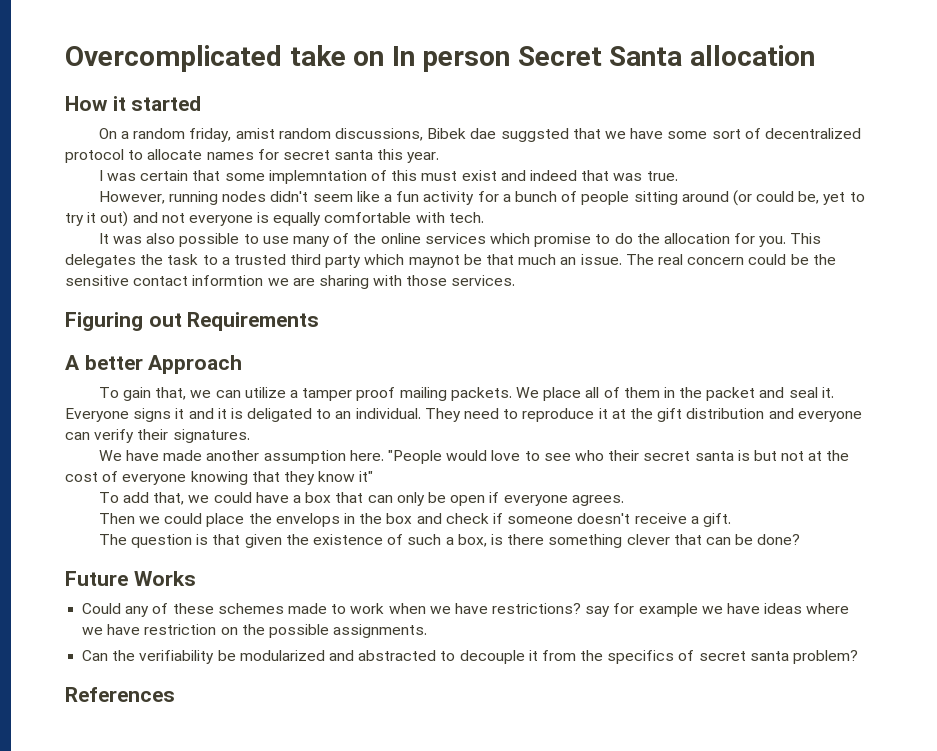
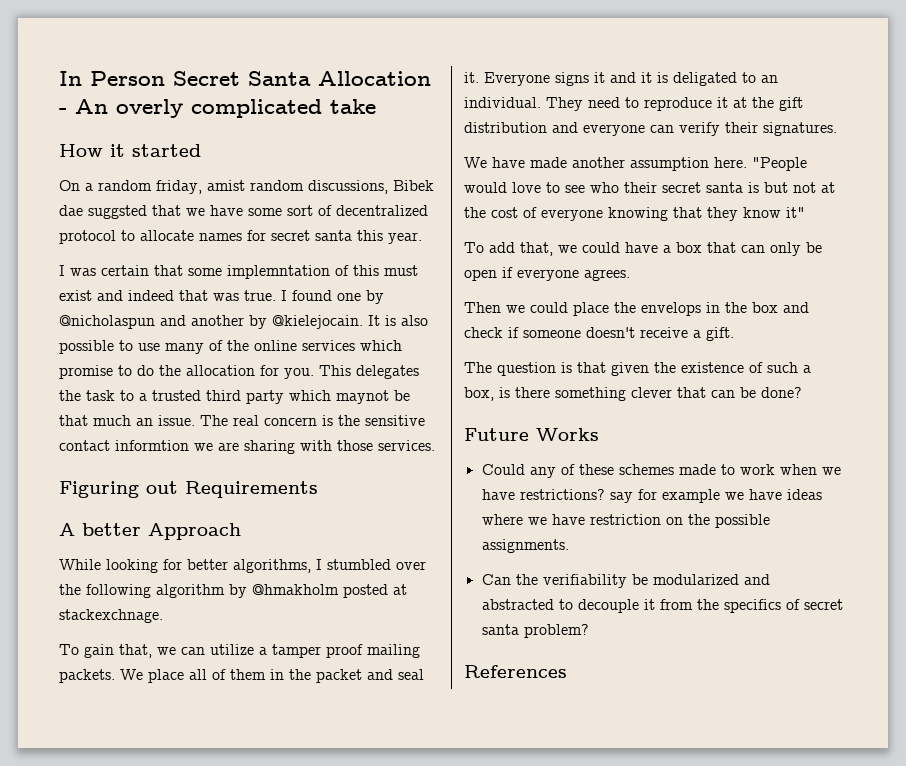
- Overcomplicated take on In person Secret Santa allocation
+ In Person Secret Santa Allocation - An overly complicated take
- I was certain that some implemntation of this must exist and indeed that was true.
- However, running nodes didn't seem like a fun activity for a bunch of people sitting around (or could be, yet to try it out) and not everyone is equally comfortable with tech.
- It was also possible to use many of the online services which promise to do the allocation for you.
+ I was certain that some implemntation of this must exist and indeed that was true. I found one by @nicholaspun and another by @kielejocain. It is also possible to use many of the online services which promise to do the allocation for you.
- The real concern could be the sensitive contact informtion we are sharing with those services.
+ The real concern is the sensitive contact informtion we are sharing with those services.
+ While looking for better algorithms, I stumbled over the following algorithm by @hmakholm posted at stackexchnage.

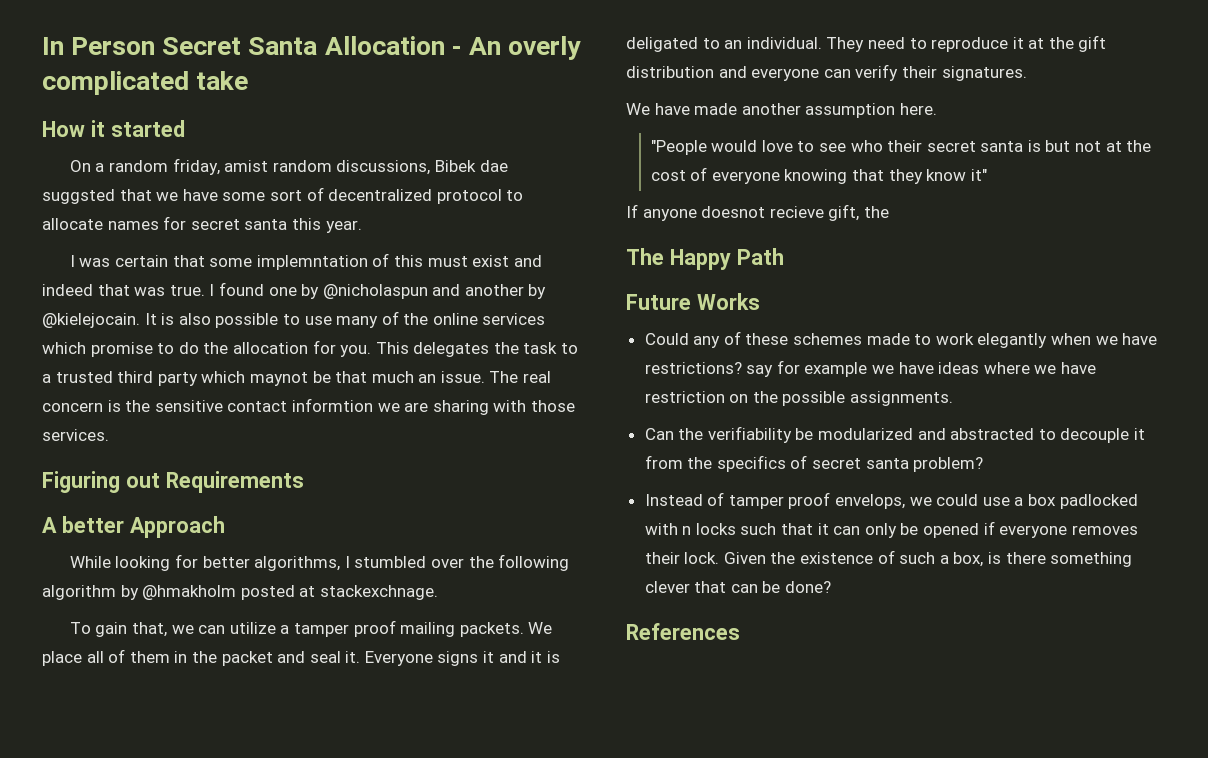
- We have made another assumption here. "People would love to see who their secret santa is but not at the cost of everyone knowing that they know it"
+ We have made another assumption here.
+ "People would love to see who their secret santa is but not at the cost of everyone knowing that they know it"
- To add that, we could have a box that can only be open if everyone agrees.
- Then we could place the envelops in the box and check if someone doesn't receive a gift.
- The question is that given the existence of such a box, is there something clever that can be done?
+ If anyone doesnot recieve gift, the
+ The Happy Path
- Could any of these schemes made to work when we have restrictions? say for example we have ideas where we have restriction on the possible assignments.
+ Could any of these schemes made to work elegantly when we have restrictions? say for example we have ideas where we have restriction on the possible assignments.
+ Instead of tamper proof envelops, we could use a box padlocked with n locks such that it can only be opened if everyone removes their lock. Given the existence of such a box, is there something clever that can be done?

